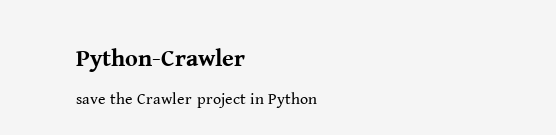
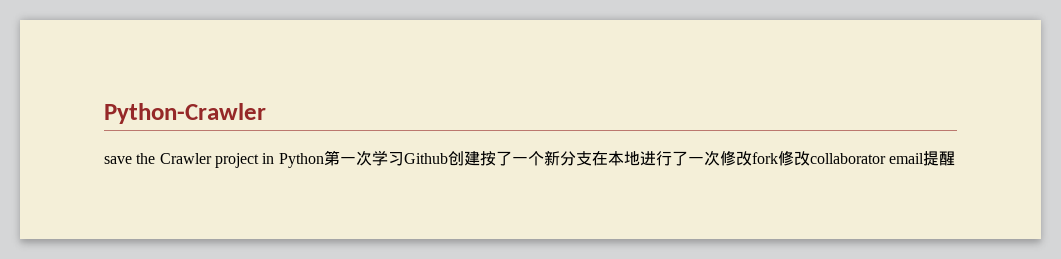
- save the Crawler project in Python
+ save the Crawler project in Python第一次学习Github创建按了一个新分支在本地进行了一次修改fork修改collaborator email提醒

